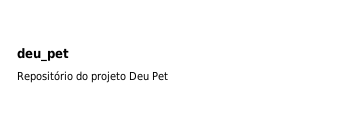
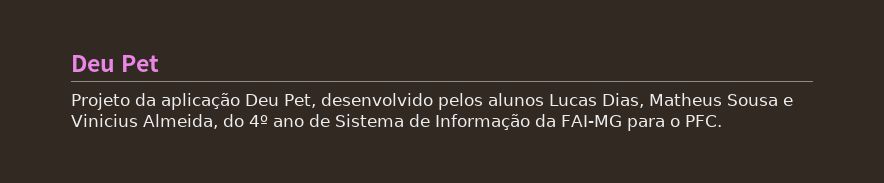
- deu_pet
- Repositório do projeto Deu Pet
+ Deu Pet
+ Projeto da aplicação Deu Pet, desenvolvido pelos alunos Lucas Dias, Matheus Sousa e Vinicius Almeida, do 4º ano de Sistema de Informação da FAI-MG para o PFC.

